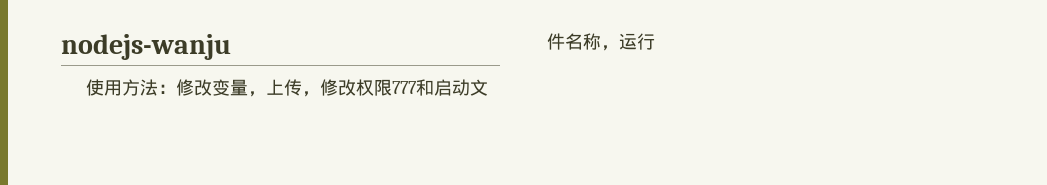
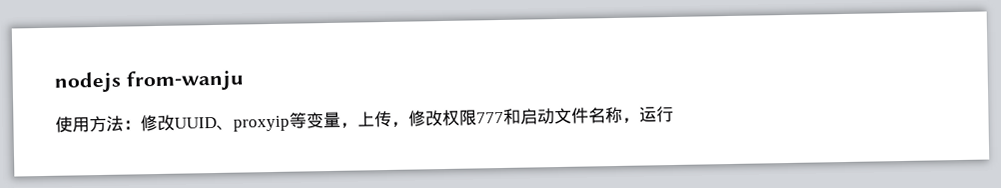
- nodejs-wanju
+ nodejs from-wanju
- 使用方法：修改变量，上传，修改权限777和启动文件名称，运行
+ 使用方法：修改UUID、proxyip等变量，上传，修改权限777和启动文件名称，运行

